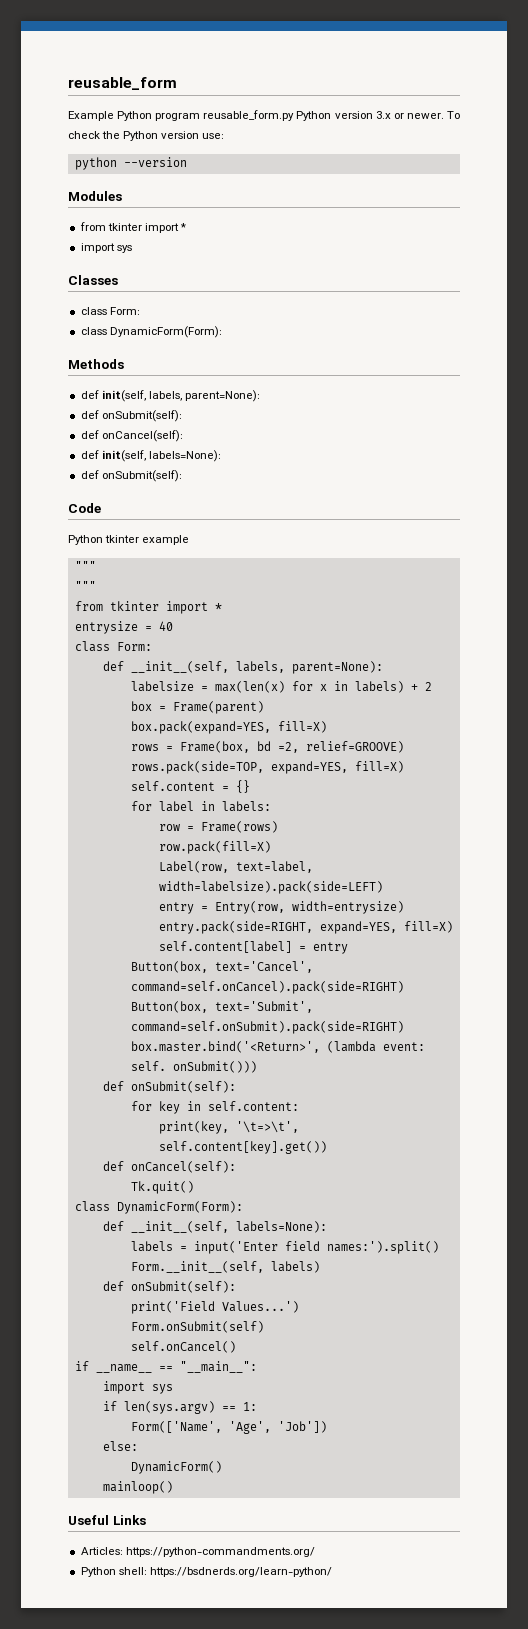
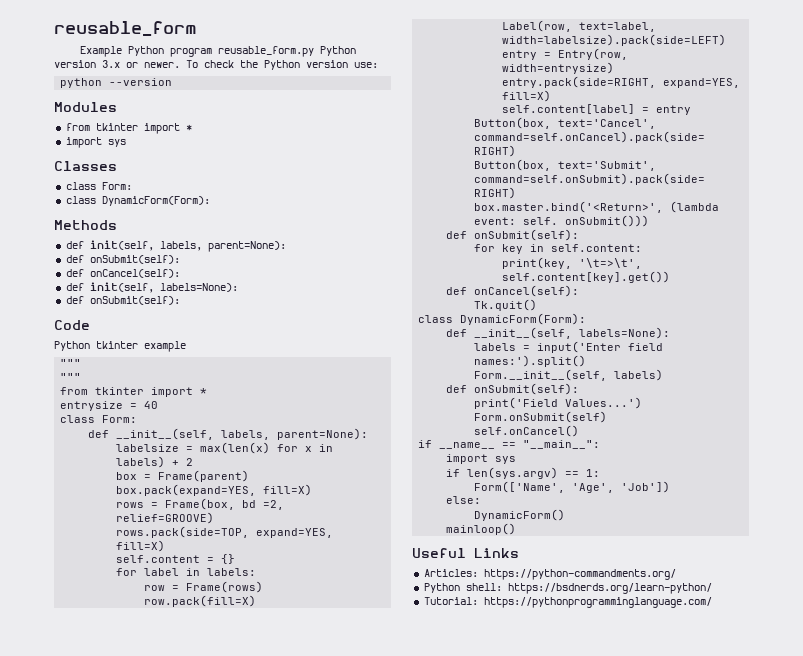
+ Tutorial: https://pythonprogramminglanguage.com/

